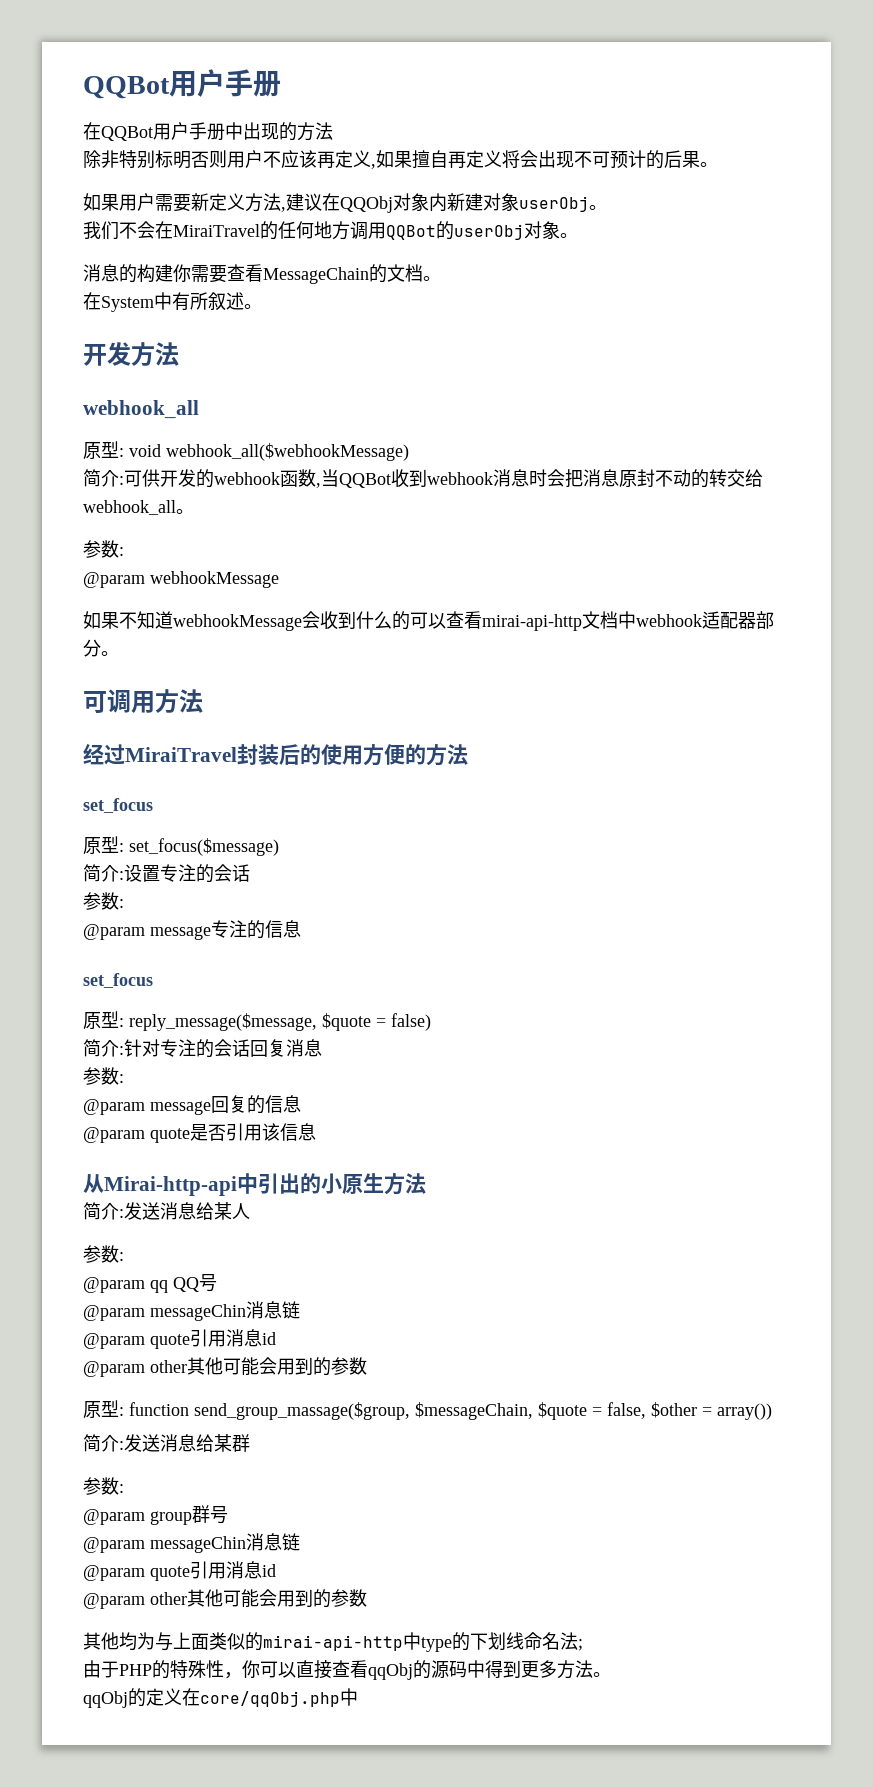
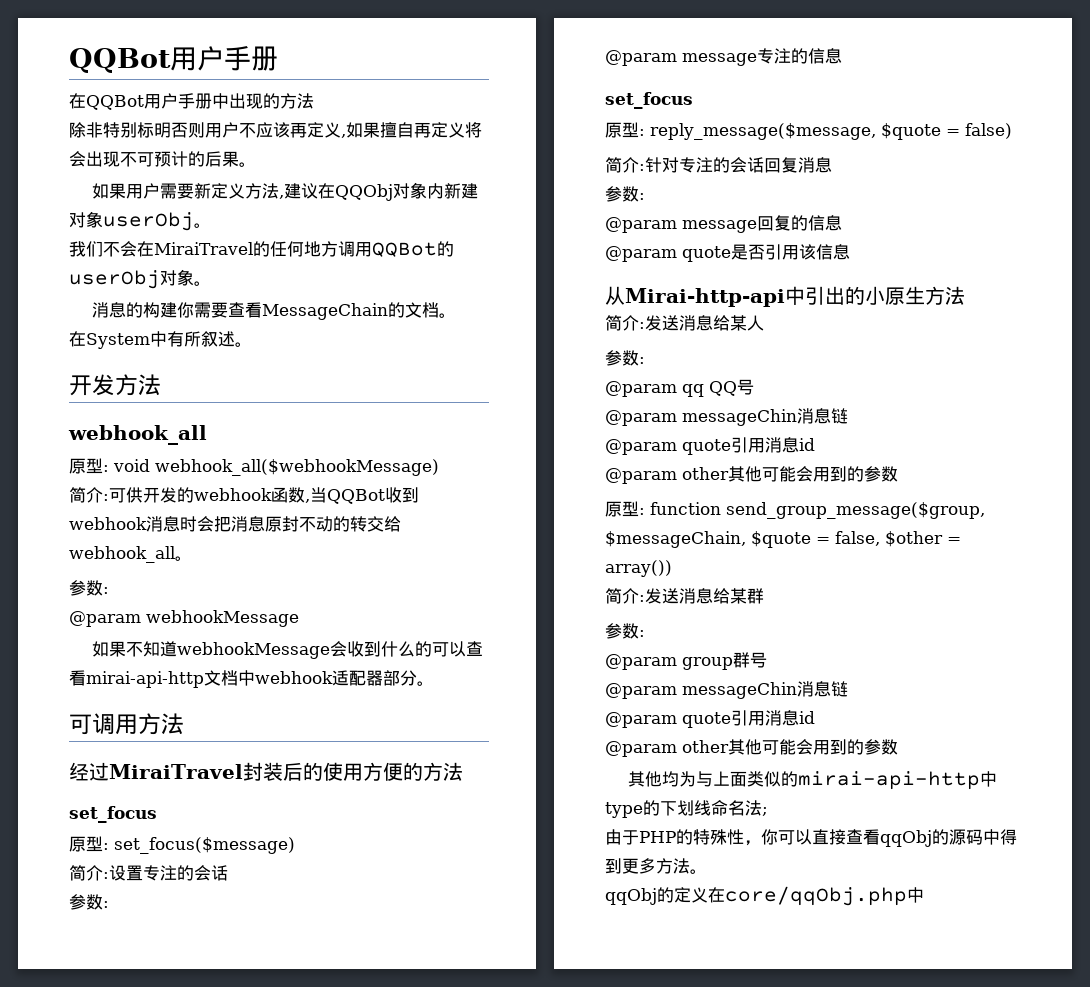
- 原型: function send_group_massage($group, $messageChain, $quote = false, $other = array())
+ 原型: function send_group_message($group, $messageChain, $quote = false, $other = array())

